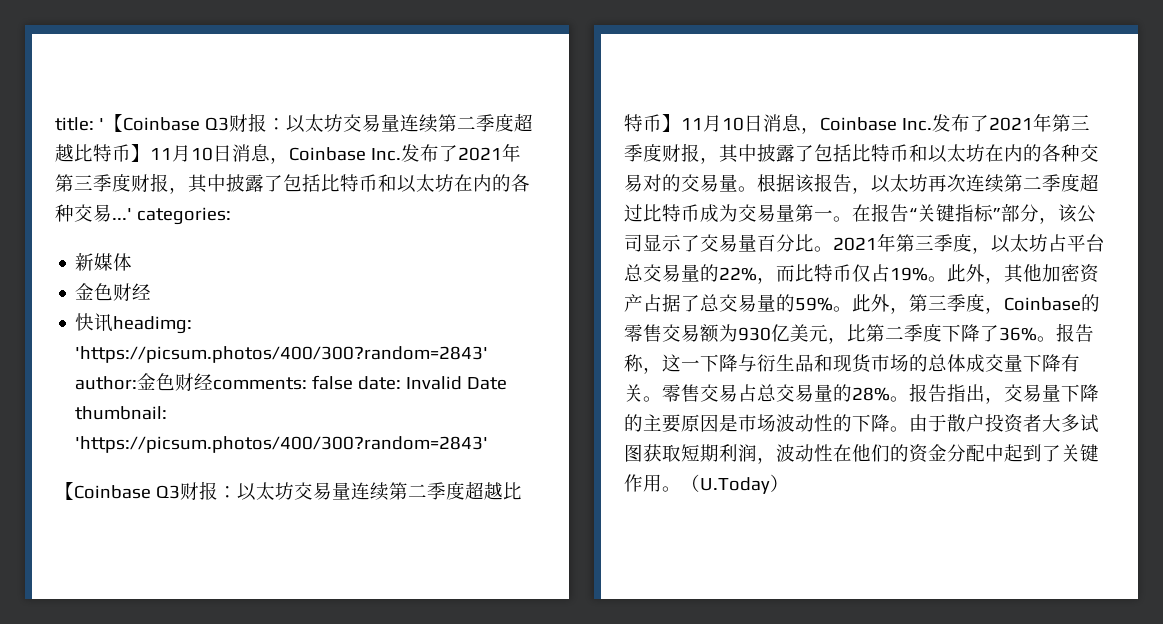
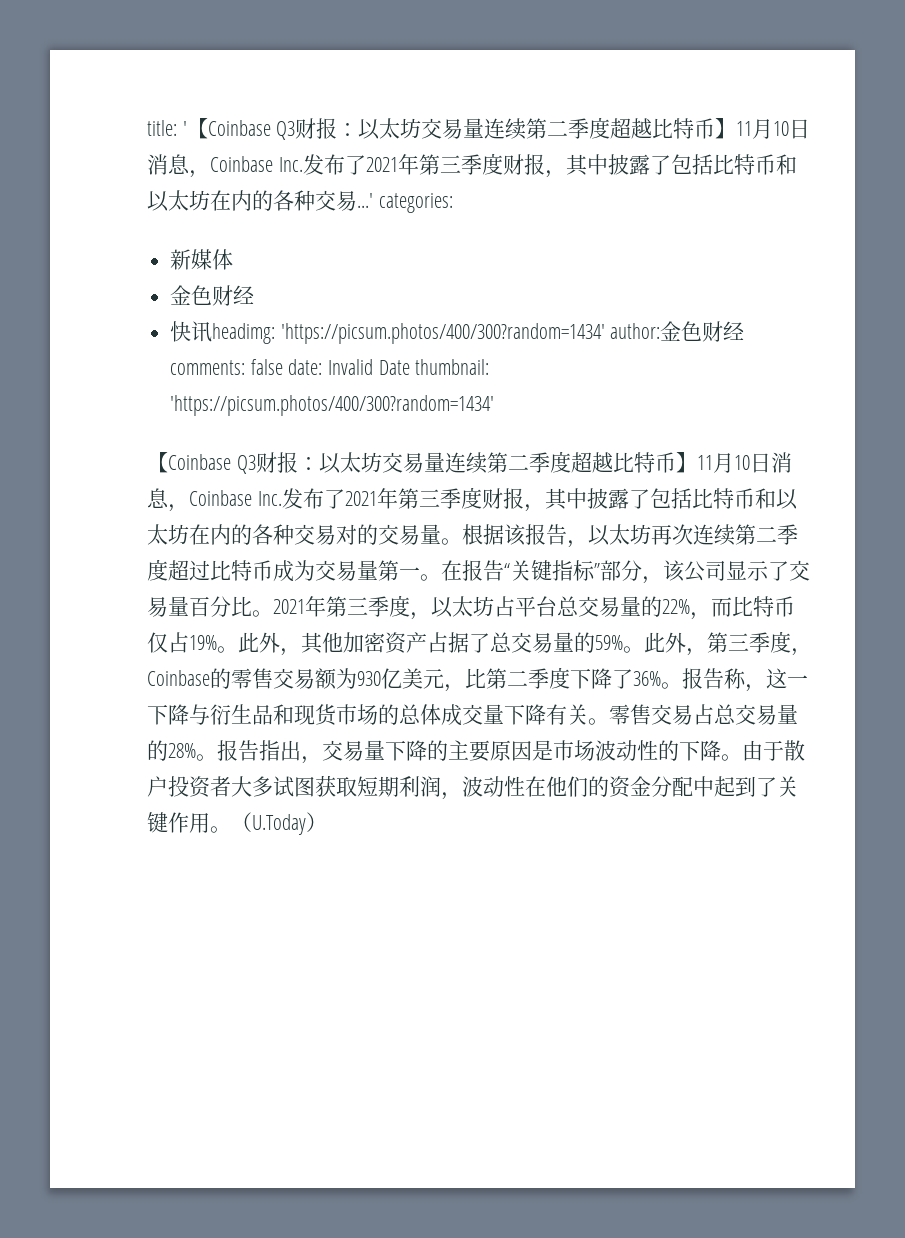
- 快讯headimg: 'https://picsum.photos/400/300?random=2843' author:金色财经comments: false date: Invalid Date thumbnail: 'https://picsum.photos/400/300?random=2843'
+ 快讯headimg: 'https://picsum.photos/400/300?random=1434' author:金色财经comments: false date: Invalid Date thumbnail: 'https://picsum.photos/400/300?random=1434'

